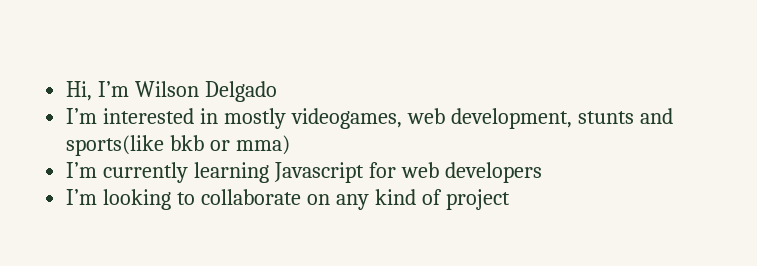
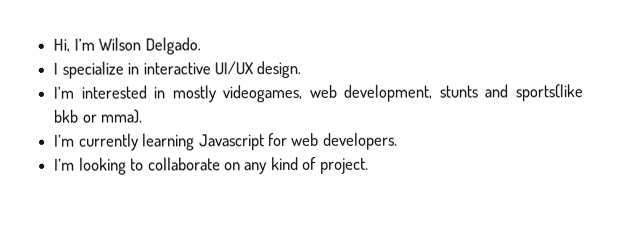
- Hi, I’m Wilson Delgado
+ Hi, I’m Wilson Delgado.
+ I specialize in interactive UI/UX design.
- I’m interested in mostly videogames, web development, stunts and sports(like bkb or mma)
+ I’m interested in mostly videogames, web development, stunts and sports(like bkb or mma).
- I’m currently learning Javascript for web developers
+ I’m currently learning Javascript for web developers.
- I’m looking to collaborate on any kind of project
+ I’m looking to collaborate on any kind of project.

